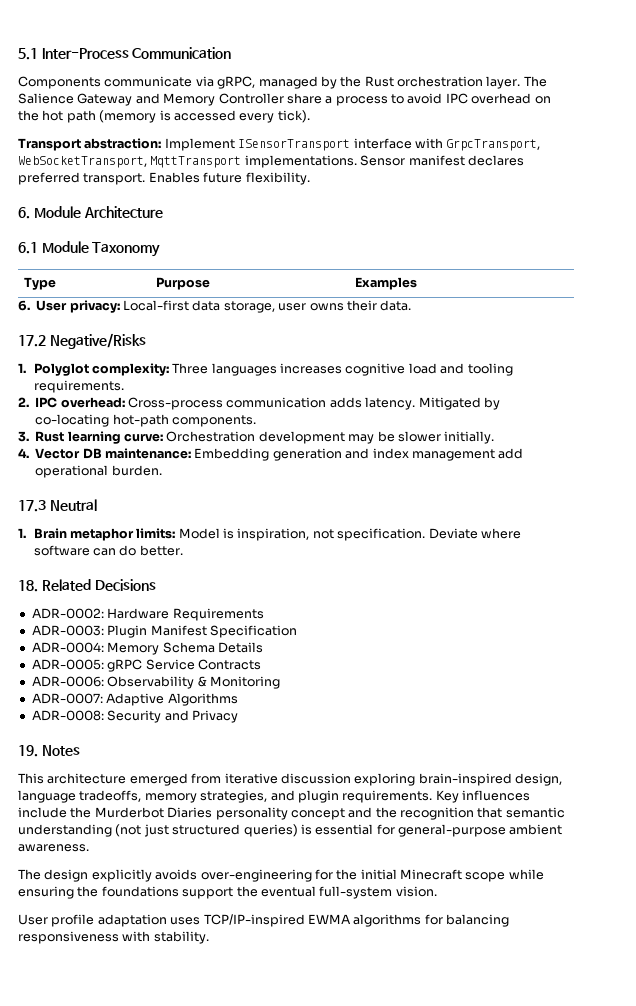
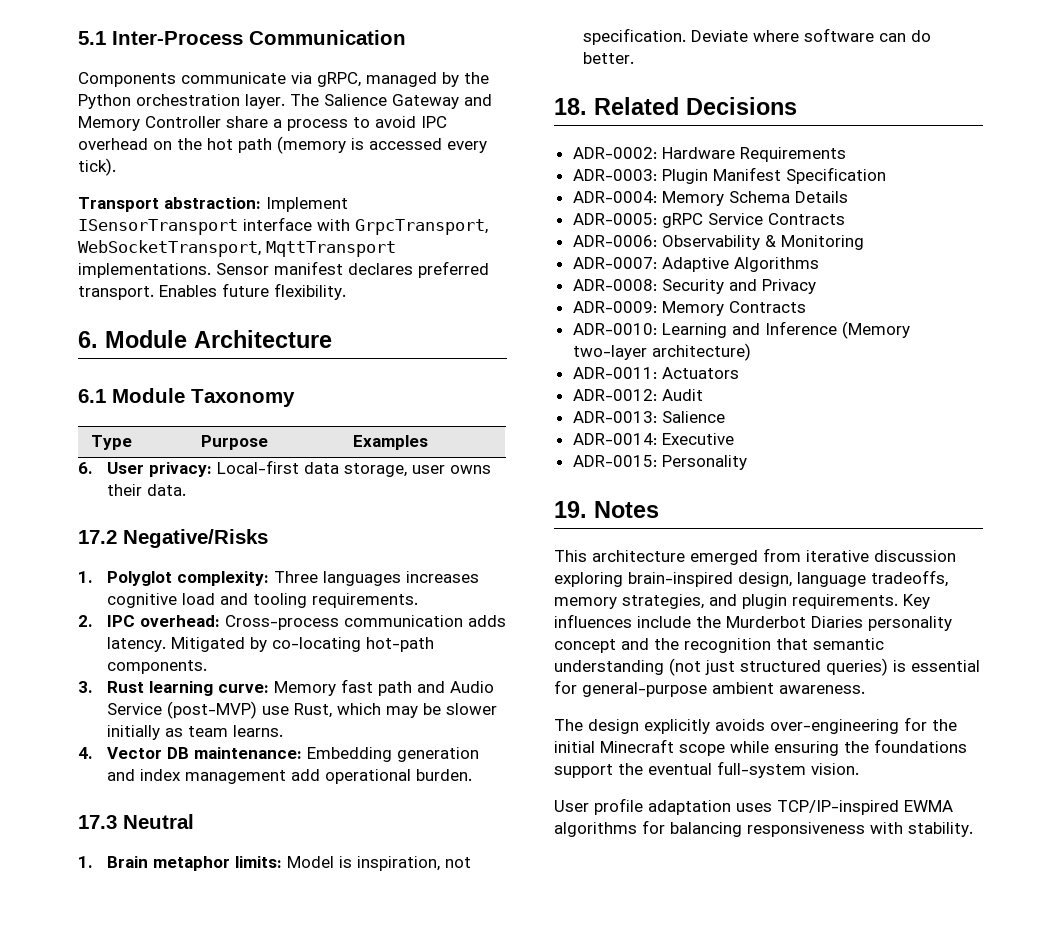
- Components communicate via gRPC, managed by the Rust orchestration layer.
+ Components communicate via gRPC, managed by the Python orchestration layer.
- 3. Rust learning curve: Orchestration development may be slower initially.
+ 3. Rust learning curve: Memory fast path and Audio Service (post-MVP) use Rust, which may be slower initially as team learns.
+ ADR-0009: Memory Contracts
+ ADR-0010: Learning and Inference (Memory two-layer architecture)
+ ADR-0011: Actuators
+ ADR-0012: Audit
+ ADR-0013: Salience
+ ADR-0014: Executive
+ ADR-0015: Personality

